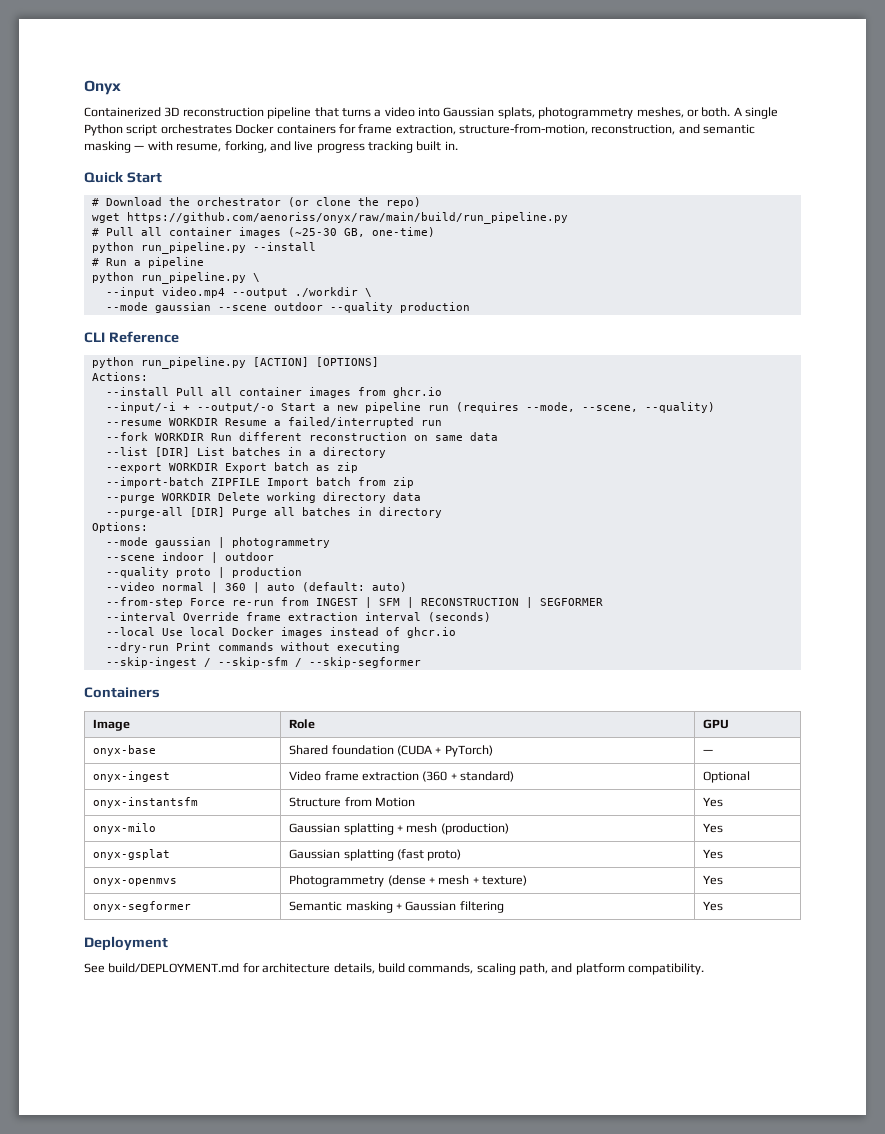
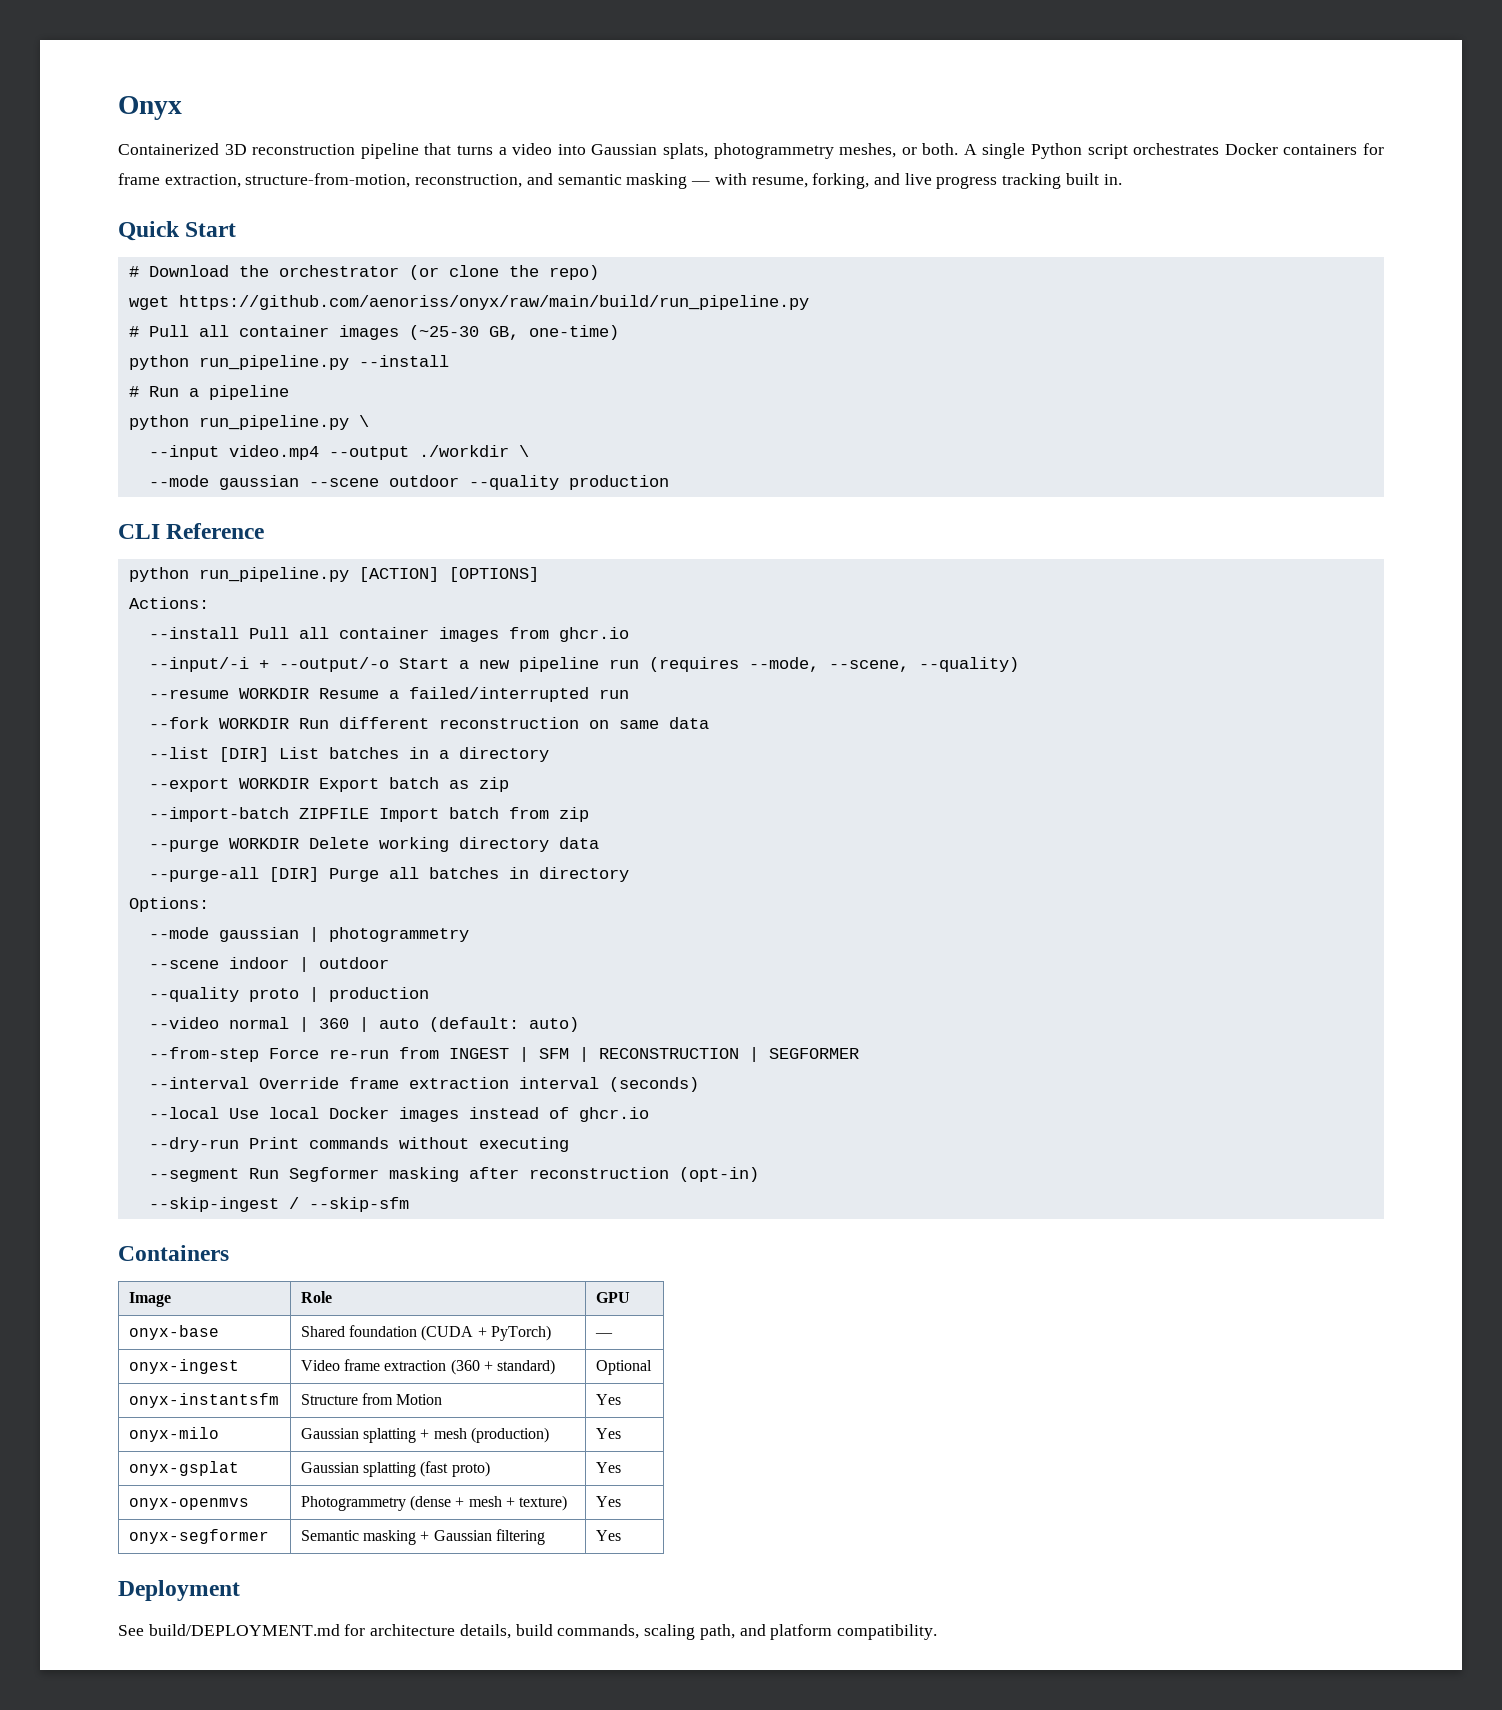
+ --segment Run Segformer masking after reconstruction (opt-in)
- --skip-ingest / --skip-sfm / --skip-segformer
+ --skip-ingest / --skip-sfm

